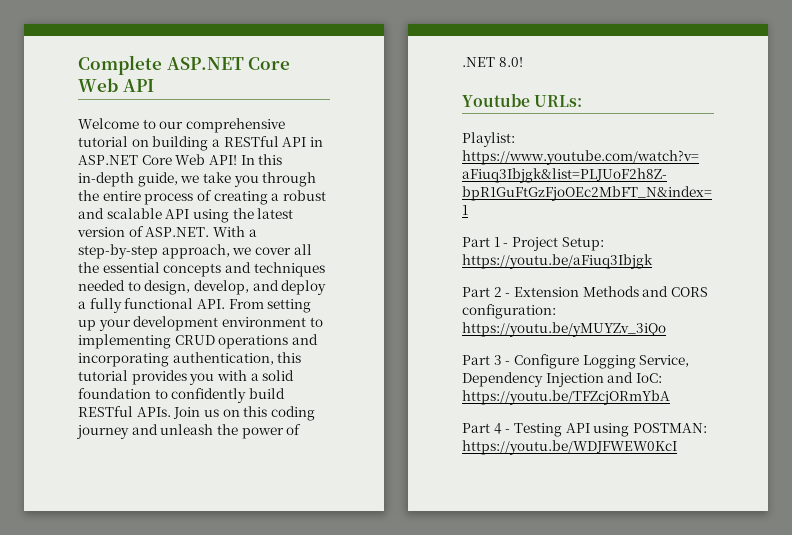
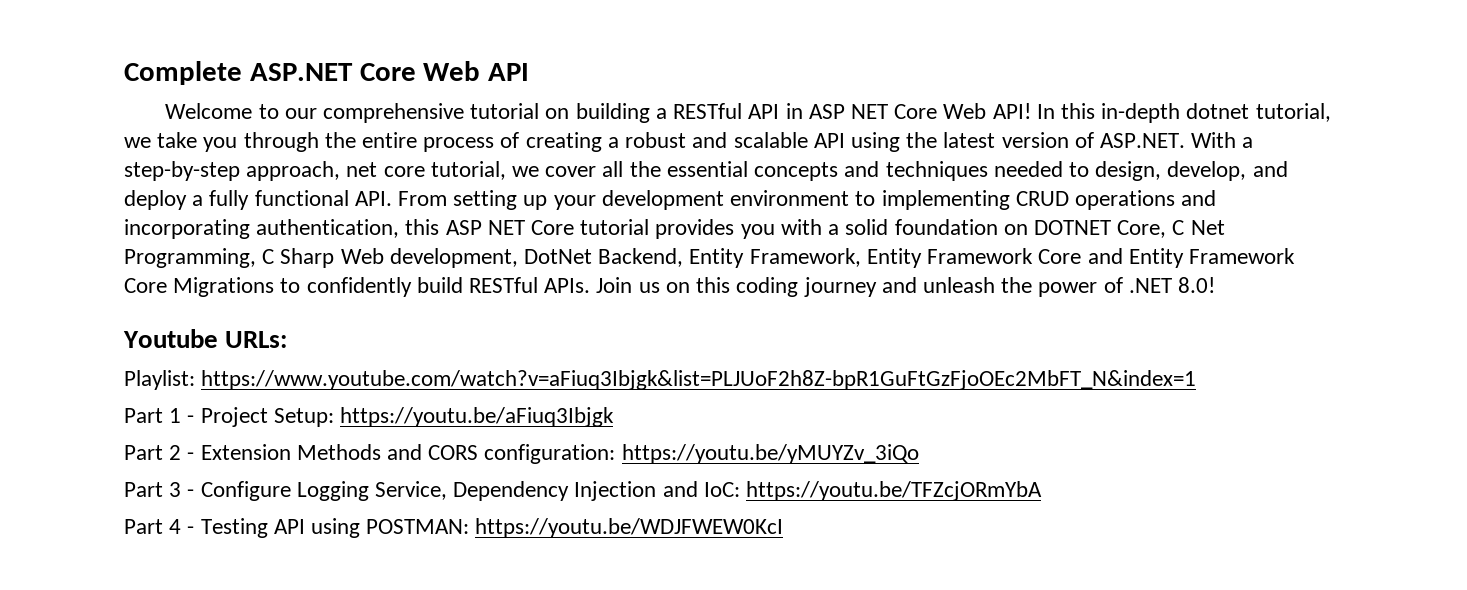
- Welcome to our comprehensive tutorial on building a RESTful API in ASP.NET Core Web API!
+ Welcome to our comprehensive tutorial on building a RESTful API in ASP NET Core Web API!
- In this in-depth guide, we take you through the entire process of creating a robust and scalable API using the latest version of ASP.NET. With a step-by-step approach, we cover all the essential concepts and techniques needed to design, develop, and deploy a fully functional API. From setting up your development environment to implementing CRUD operations and incorporating authentication, this tutorial provides you with a solid foundation to confidently build RESTful APIs.
+ In this in-depth dotnet tutorial, we take you through the entire process of creating a robust and scalable API using the latest version of ASP.NET. With a step-by-step approach, net core tutorial, we cover all the essential concepts and techniques needed to design, develop, and deploy a fully functional API. From setting up your development environment to implementing CRUD operations and incorporating authentication, this ASP NET Core tutorial provides you with a solid foundation on DOTNET Core, C Net Programming, C Sharp Web development, DotNet Backend, Entity Framework, Entity Framework Core and Entity Framework Core Migrations to confidently build RESTful APIs.

